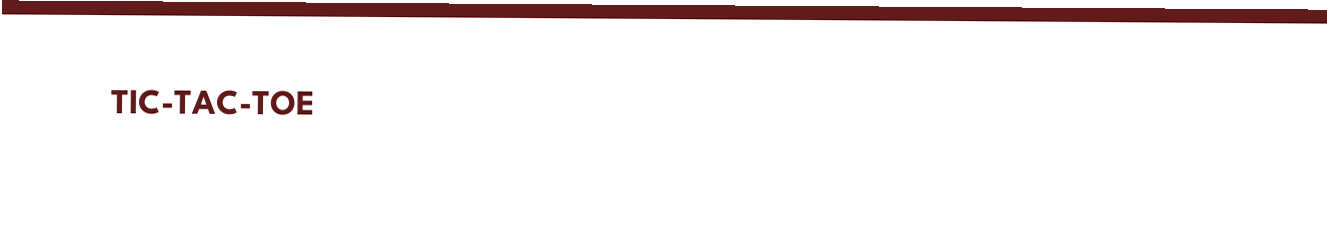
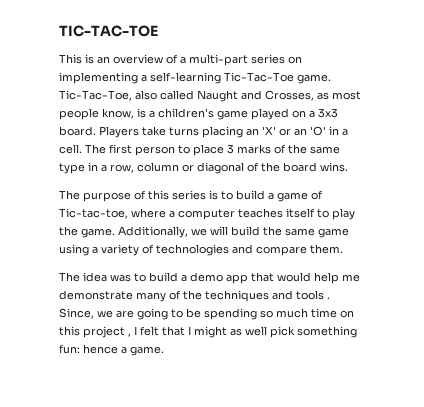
+ This is an overview of a multi-part series on implementing a self-learning Tic-Tac-Toe game. Tic-Tac-Toe, also called Naught and Crosses, as most people know, is a children's game played on a 3x3 board. Players take turns placing an 'X' or an 'O' in a cell. The first person to place 3 marks of the same type in a row, column or diagonal of the board wins.
+ The purpose of this series is to build a game of Tic-tac-toe, where a computer teaches itself to play the game. Additionally, we will build the same game using a variety of technologies and compare them.
+ The idea was to build a demo app that would help me demonstrate many of the techniques and tools . Since, we are going to be spending so much time on this project , I felt that I might as well pick something fun: hence a game.

